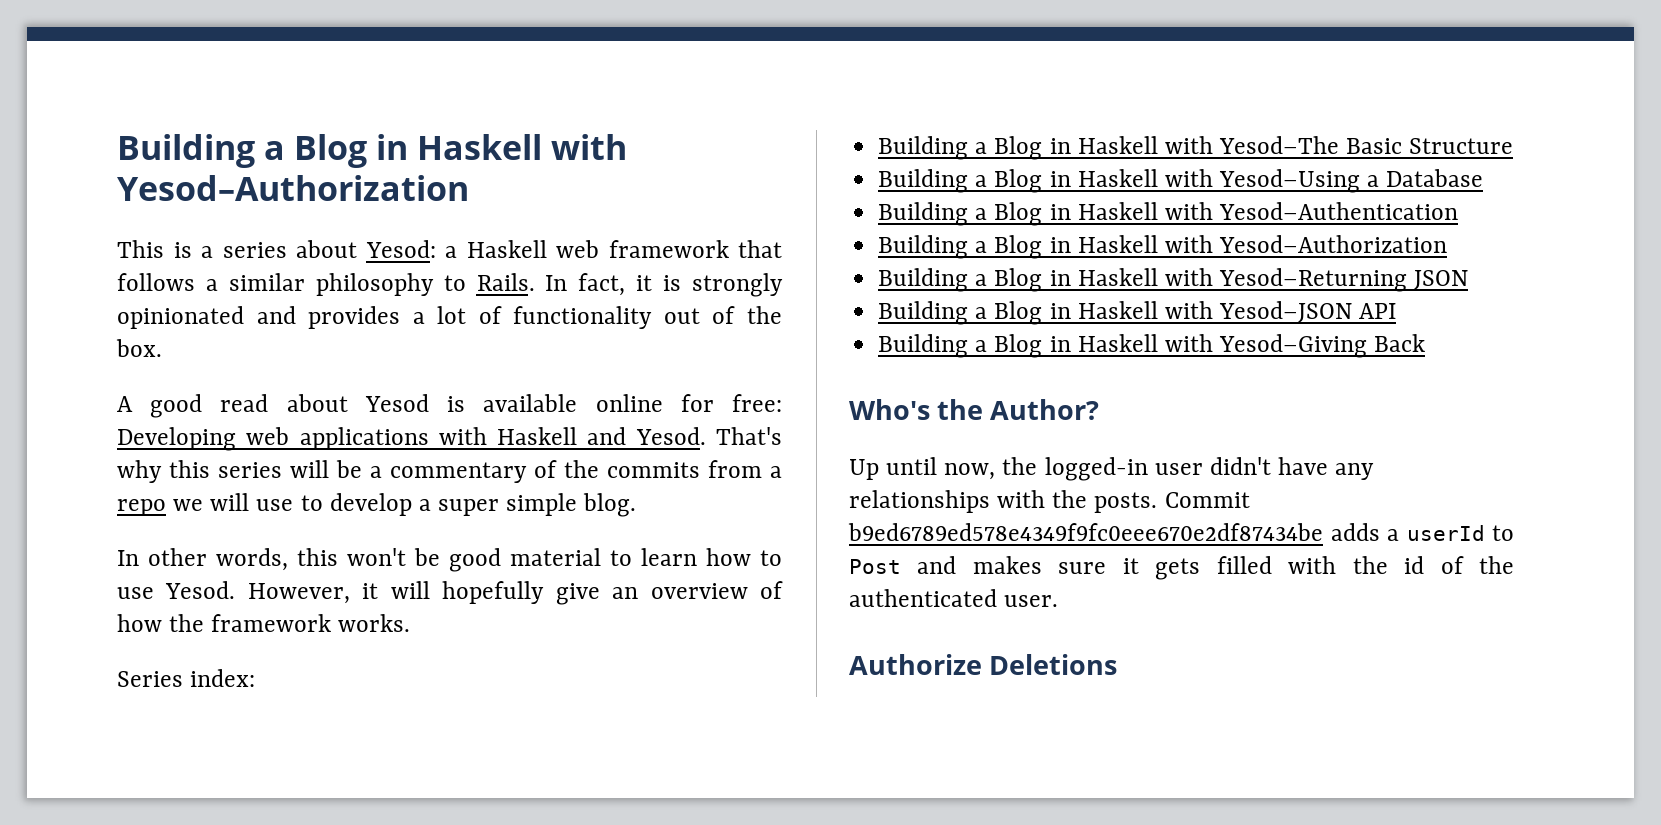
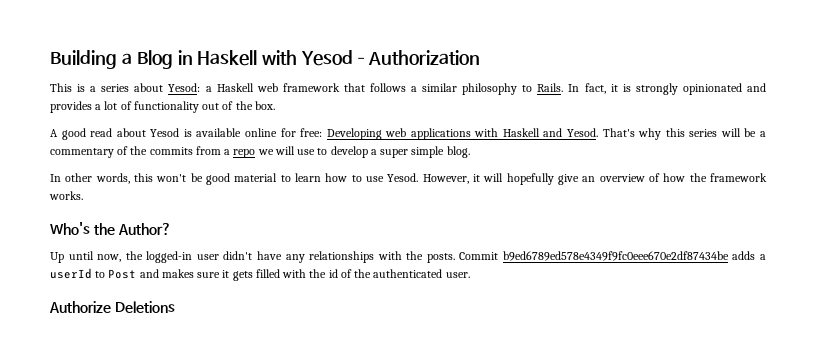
- Series index:
- Building a Blog in Haskell with Yesod–The Basic Structure
- Building a Blog in Haskell with Yesod–Using a Database
- Building a Blog in Haskell with Yesod–Authentication
- Building a Blog in Haskell with Yesod–Authorization
- Building a Blog in Haskell with Yesod–Returning JSON
- Building a Blog in Haskell with Yesod–JSON API
- Building a Blog in Haskell with Yesod–Giving Back

